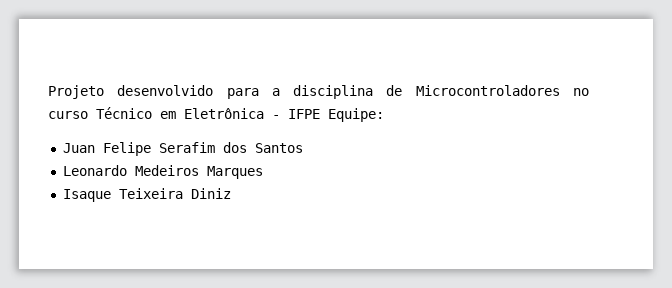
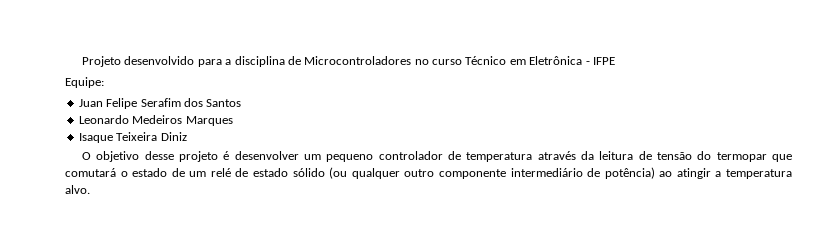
- Projeto desenvolvido para a disciplina de Microcontroladores no curso Técnico em Eletrônica - IFPE Equipe:
+ Projeto desenvolvido para a disciplina de Microcontroladores no curso Técnico em Eletrônica - IFPE
+ Equipe:
+ O objetivo desse projeto é desenvolver um pequeno controlador de temperatura através da leitura de tensão do termopar que comutará o estado de um relé de estado sólido (ou qualquer outro componente intermediário de potência) ao atingir a temperatura alvo.

